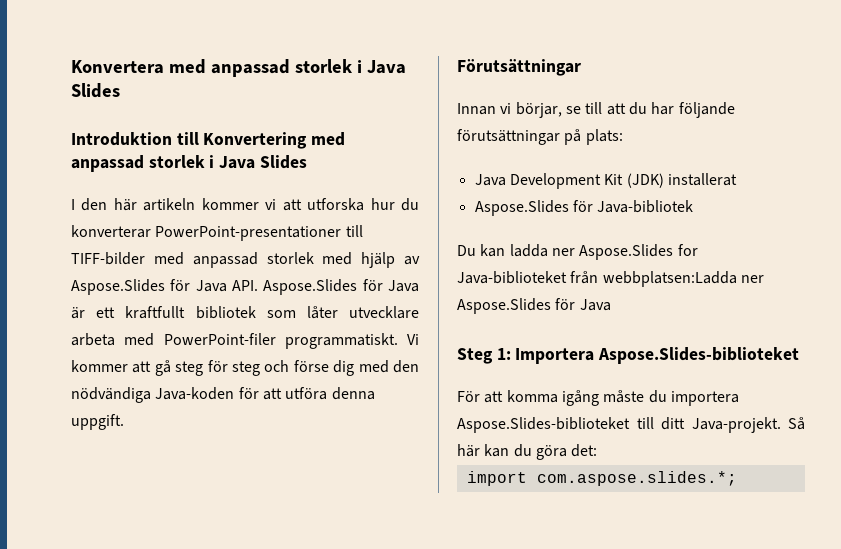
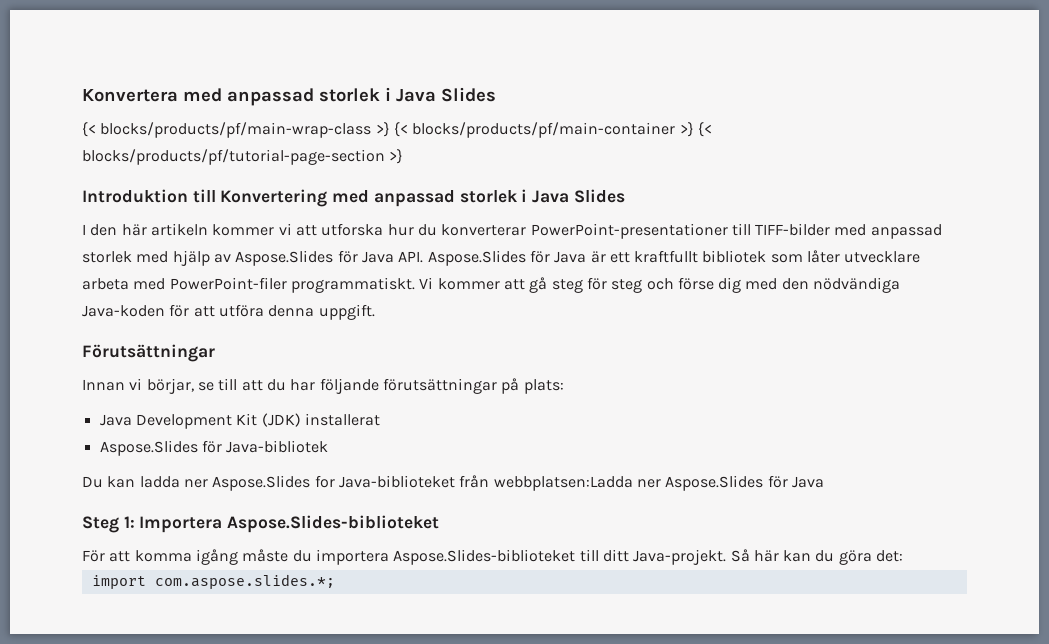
+ {< blocks/products/pf/main-wrap-class >} {< blocks/products/pf/main-container >} {< blocks/products/pf/tutorial-page-section >}

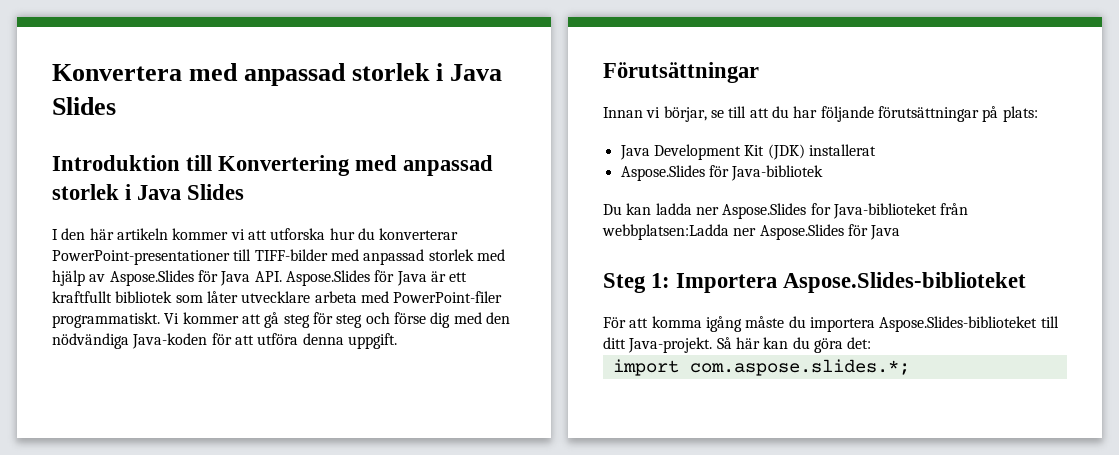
- {< blocks/products/pf/main-wrap-class >} {< blocks/products/pf/main-container >} {< blocks/products/pf/tutorial-page-section >}

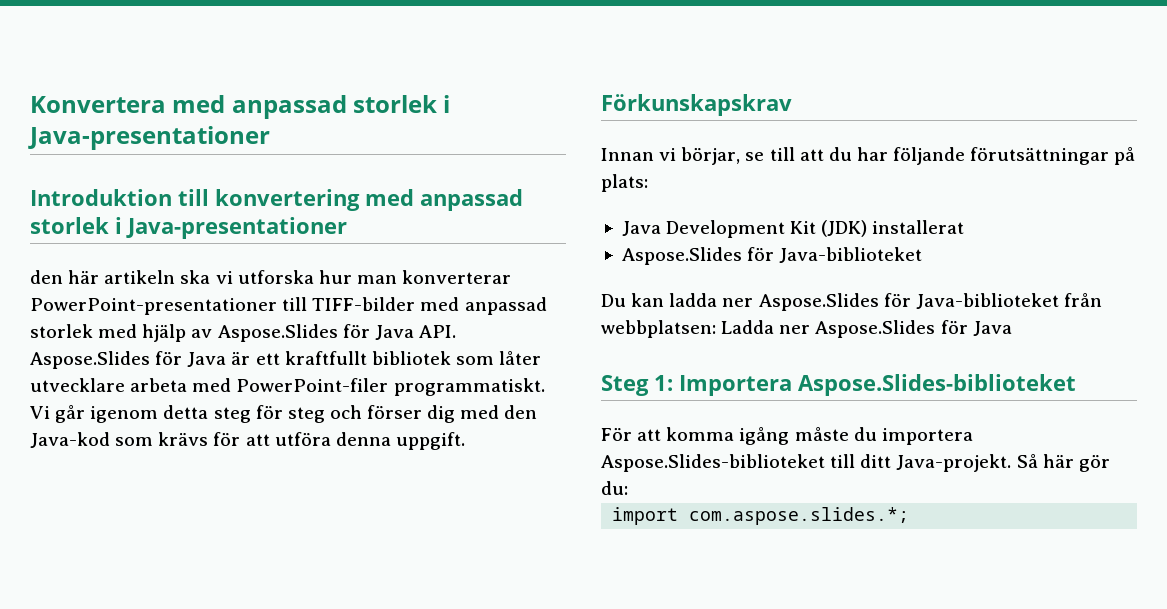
- Konvertera med anpassad storlek i Java Slides
+ Konvertera med anpassad storlek i Java-presentationer
- Introduktion till Konvertering med anpassad storlek i Java Slides
- I den här artikeln kommer vi att utforska hur du konverterar PowerPoint-presentationer till TIFF-bilder med anpassad storlek med hjälp av Aspose.Slides för Java API. Aspose.Slides för Java är ett kraftfullt bibliotek som låter utvecklare arbeta med PowerPoint-filer programmatiskt.
+ Introduktion till konvertering med anpassad storlek i Java-presentationer
+ den här artikeln ska vi utforska hur man konverterar PowerPoint-presentationer till TIFF-bilder med anpassad storlek med hjälp av Aspose.Slides för Java API. Aspose.Slides för Java är ett kraftfullt bibliotek som låter utvecklare arbeta med PowerPoint-filer programmatiskt.
- Vi kommer att gå steg för steg och förse dig med den nödvändiga Java-koden för att utföra denna uppgift.
+ Vi går igenom detta steg för steg och förser dig med den Java-kod som krävs för att utföra denna uppgift.
- Förutsättningar
+ Förkunskapskrav
  Java Development Kit (JDK) installerat
- Aspose.Slides för Java-bibliotek
+ Aspose.Slides för Java-biblioteket
- Du kan ladda ner Aspose.Slides for Java-biblioteket från webbplatsen:Ladda ner Aspose.Slides för Java
+ Du kan ladda ner Aspose.Slides för Java-biblioteket från webbplatsen: Ladda ner Aspose.Slides för Java
- Så här kan du göra det:
+ Så här gör du:

